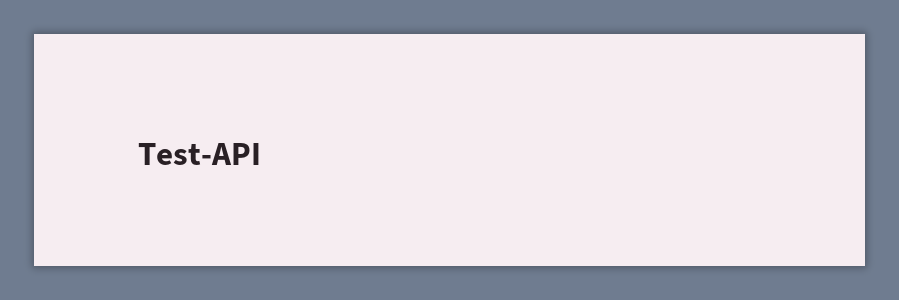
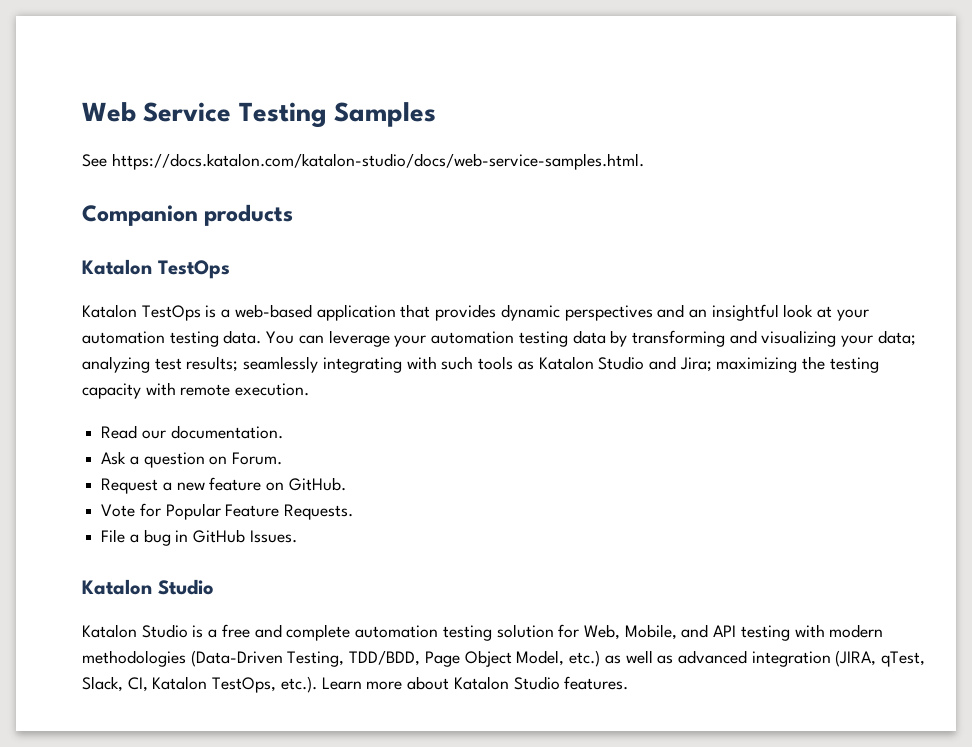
- Test-API
+ Web Service Testing Samples
+ See https://docs.katalon.com/katalon-studio/docs/web-service-samples.html.
+ Companion products
+ Katalon TestOps
+ Katalon TestOps is a web-based application that provides dynamic perspectives and an insightful look at your automation testing data. You can leverage your automation testing data by transforming and visualizing your data; analyzing test results; seamlessly integrating with such tools as Katalon Studio and Jira; maximizing the testing capacity with remote execution.
+ Read our documentation.
+ Ask a question on Forum.
+ Request a new feature on GitHub.
+ Vote for Popular Feature Requests.
+ File a bug in GitHub Issues.
+ Katalon Studio
+ Katalon Studio is a free and complete automation testing solution for Web, Mobile, and API testing with modern methodologies (Data-Driven Testing, TDD/BDD, Page Object Model, etc.) as well as advanced integration (JIRA, qTest, Slack, CI, Katalon TestOps, etc.). Learn more about Katalon Studio features.

